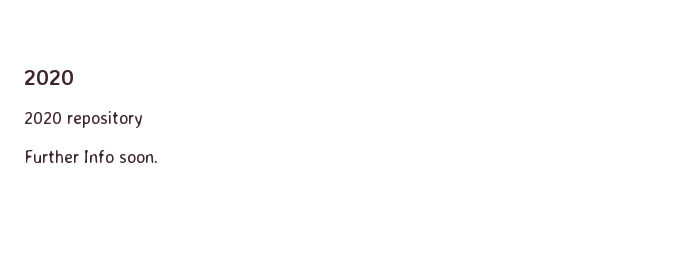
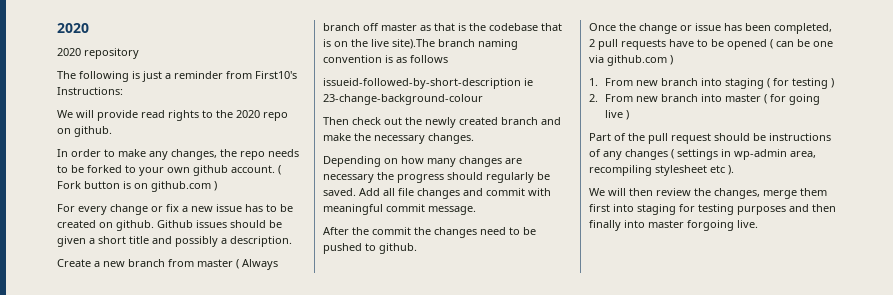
- Further Info soon.
+ The following is just a reminder from First10's Instructions:
+ We will provide read rights to the 2020 repo on github.
+ In order to make any changes, the repo needs to be forked to your own github account. ( Fork button is on github.com )
+ For every change or fix a new issue has to be created on github. Github issues should be given a short title and possibly a description.
+ Create a new branch from master ( Always branch off master as that is the codebase that is on the live site).The branch naming convention is as follows
+ issueid-followed-by-short-description ie 23-change-background-colour
+ Then check out the newly created branch and make the necessary changes.
+ Depending on how many changes are necessary the progress should regularly be saved. Add all file changes and commit with meaningful commit message.
+ After the commit the changes need to be pushed to github.
+ Once the change or issue has been completed, 2 pull requests have to be opened ( can be one via github.com )
+ 1. From new branch into staging ( for testing )
+ 2. From new branch into master ( for going live )
+ Part of the pull request should be instructions of any changes ( settings in wp-admin area, recompiling stylesheet etc ).
+ We will then review the changes, merge them first into staging for testing purposes and then finally into master forgoing live.

